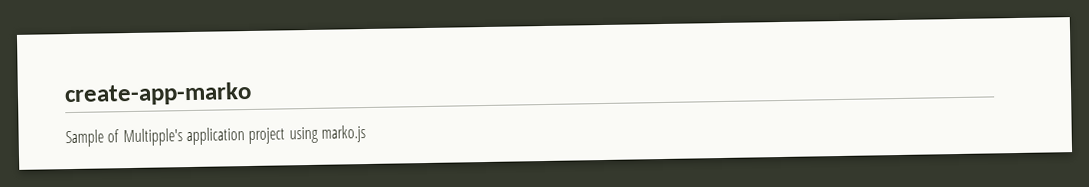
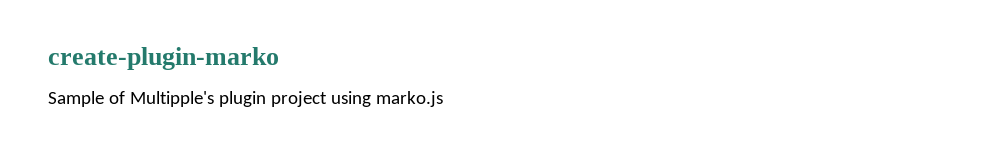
- create-app-marko
+ create-plugin-marko
- Sample of Multipple's application project using marko.js
+ Sample of Multipple's plugin project using marko.js

